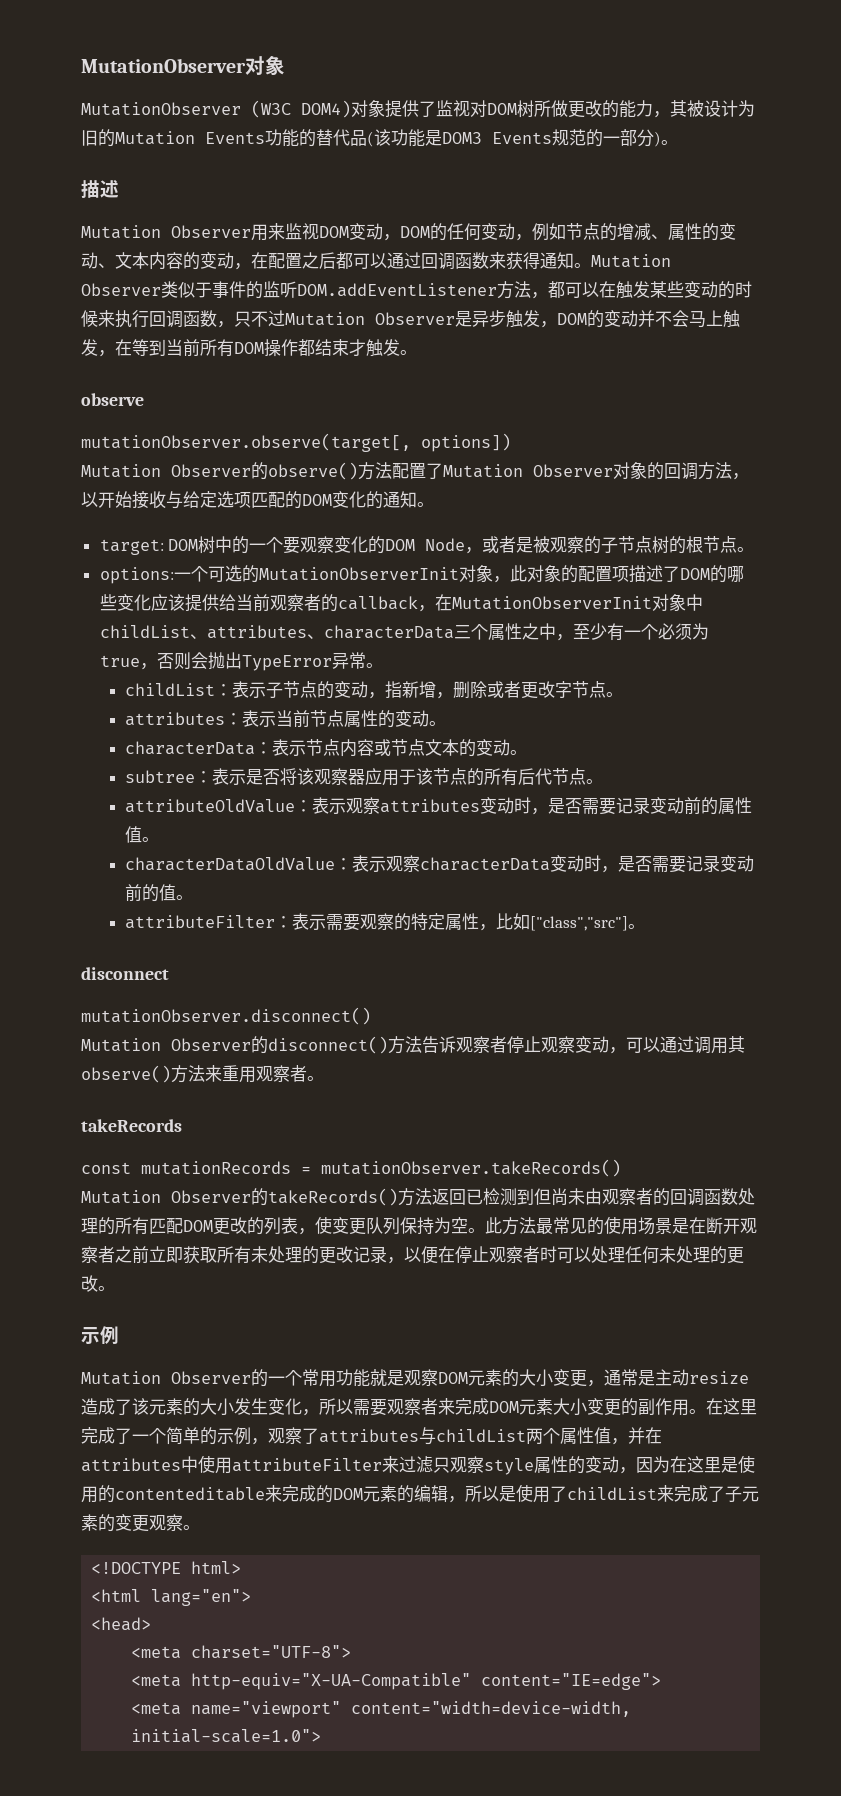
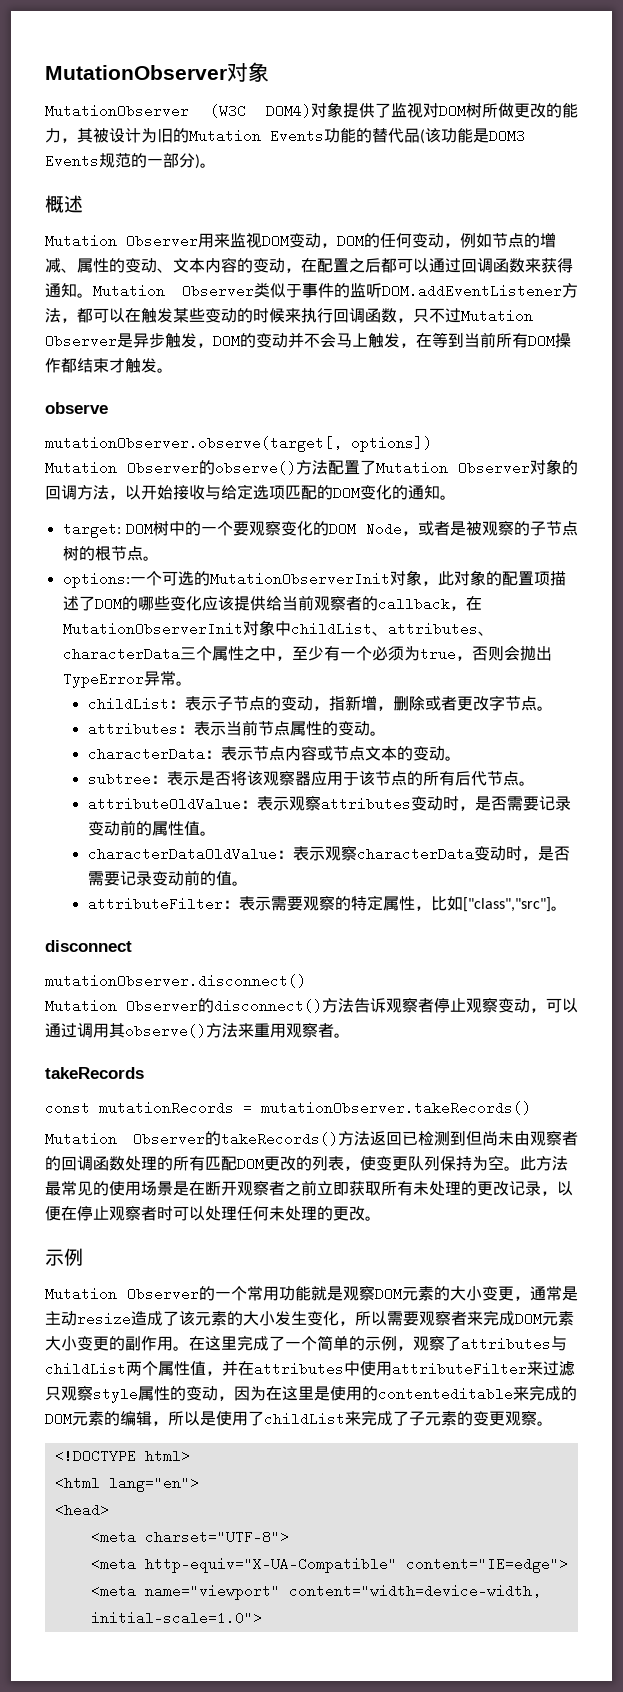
  MutationObserver (W3C DOM4)对象提供了监视对DOM树所做更改的能力，其被设计为旧的Mutation Events功能的替代品(该功能是DOM3 Events规范的一部分)。
- 描述
+ 概述

